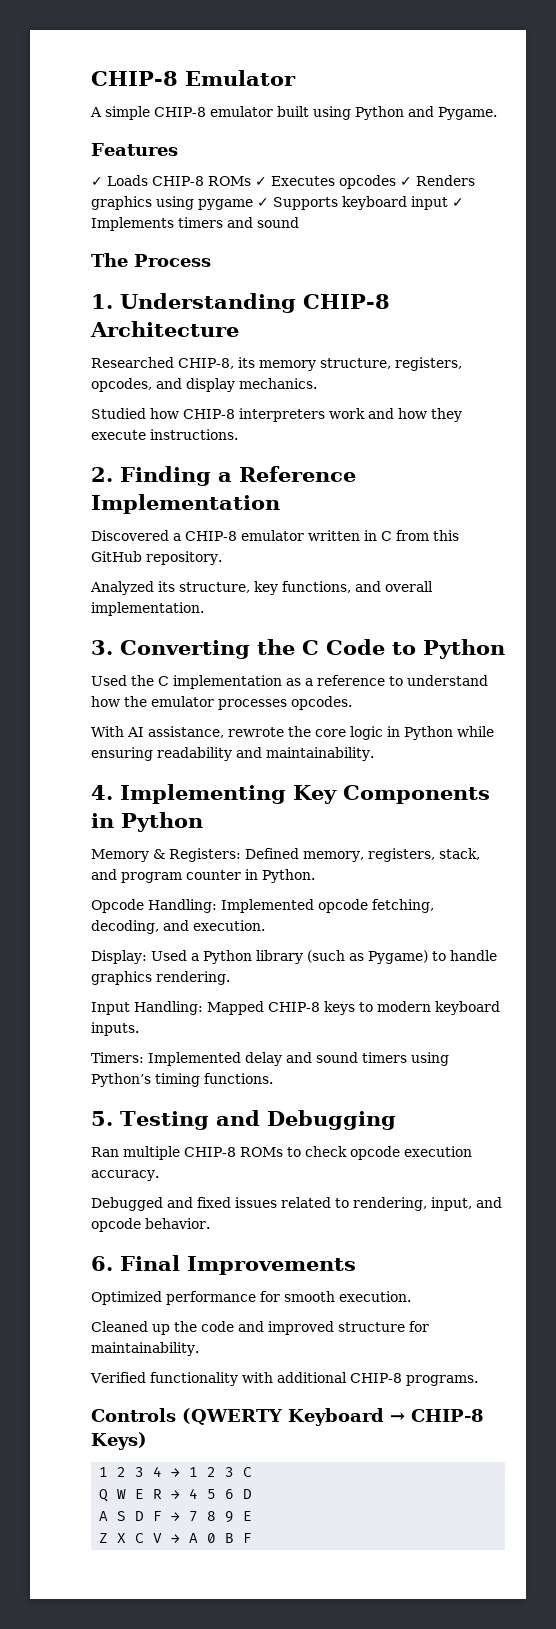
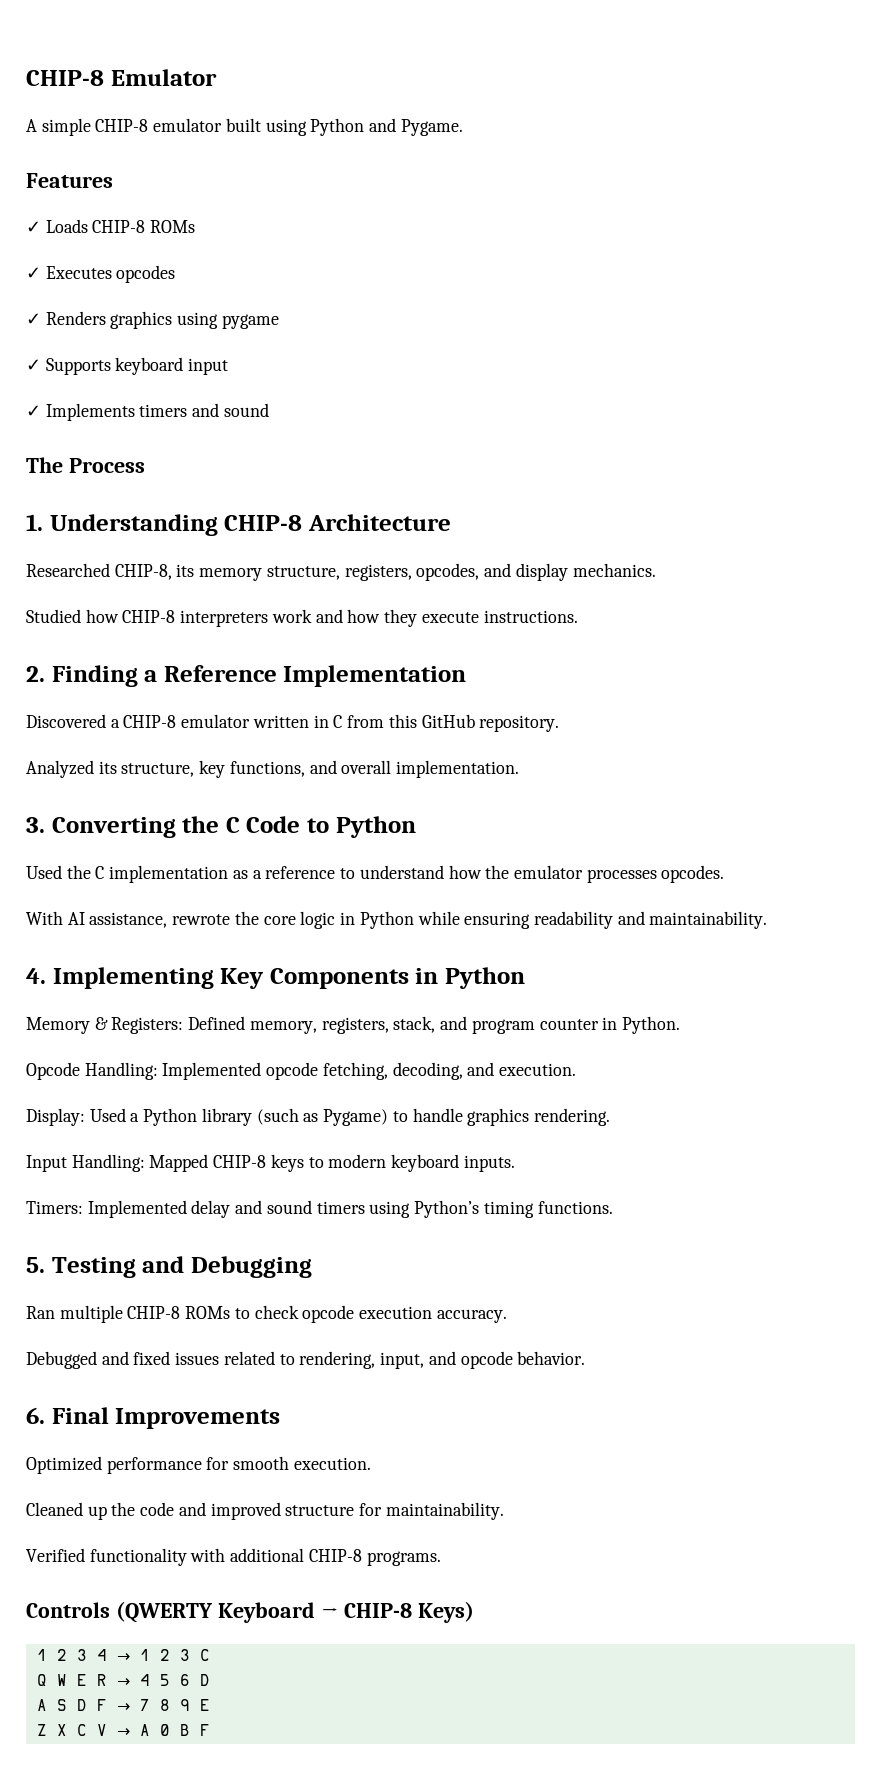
- ✓ Loads CHIP-8 ROMs ✓ Executes opcodes ✓ Renders graphics using pygame ✓ Supports keyboard input ✓ Implements timers and sound
+ ✓ Loads CHIP-8 ROMs
+ ✓ Executes opcodes
+ ✓ Renders graphics using pygame
+ ✓ Supports keyboard input
+ ✓ Implements timers and sound

